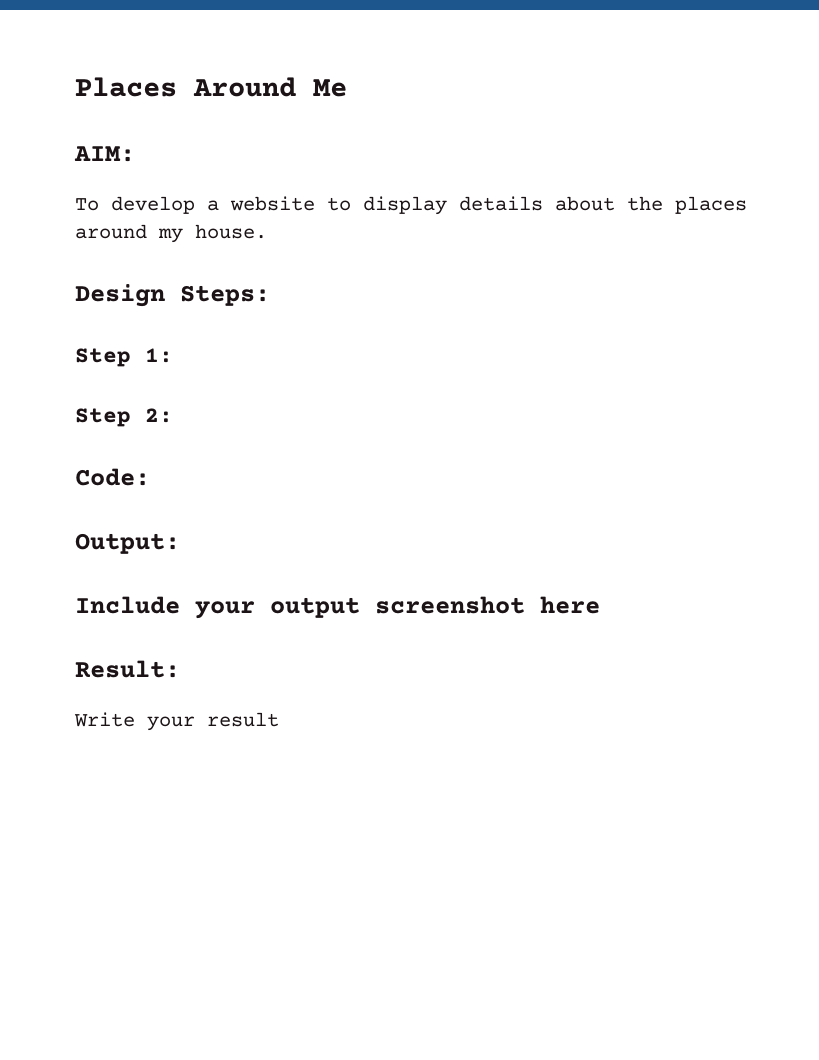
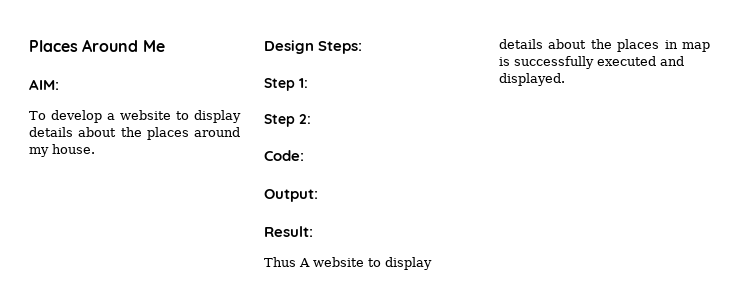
- Include your output screenshot here
  Result:
- Write your result
+ Thus A website to display details about the places in map is successfully executed and displayed.

